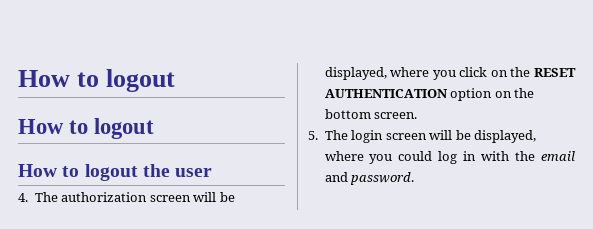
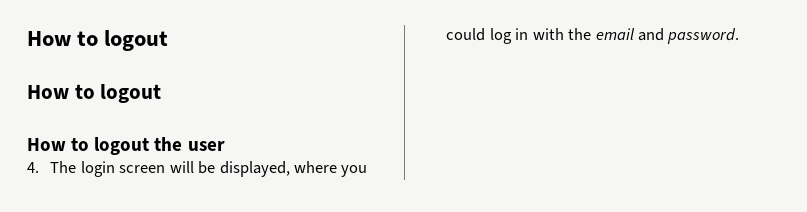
- 4. The authorization screen will be displayed, where you click on the RESET AUTHENTICATION option on the bottom screen.
- 5. The login screen will be displayed, where you could log in with the email and password.
+ 4. The login screen will be displayed, where you could log in with the email and password.

